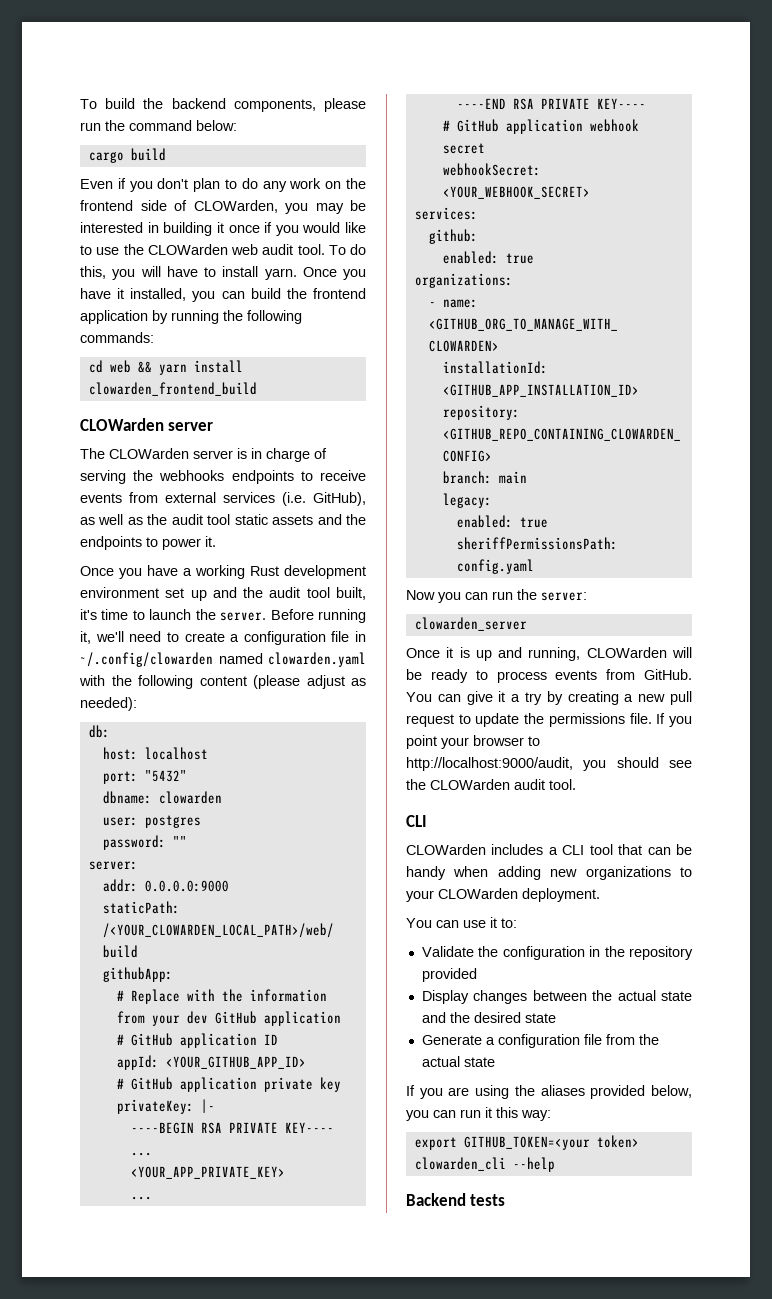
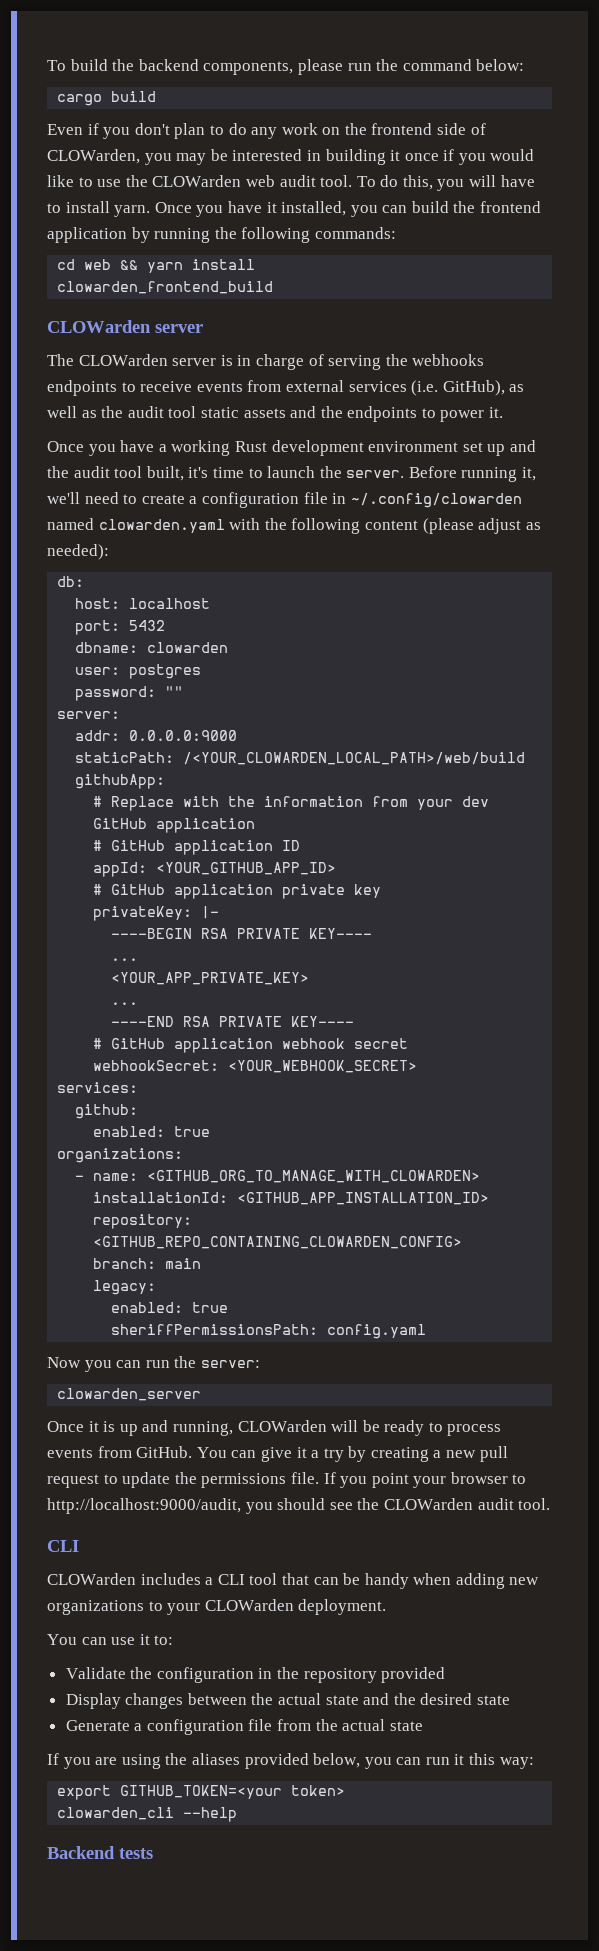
- port: "5432"
+ port: 5432

